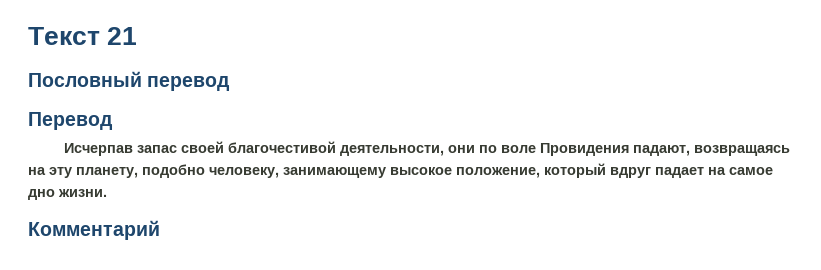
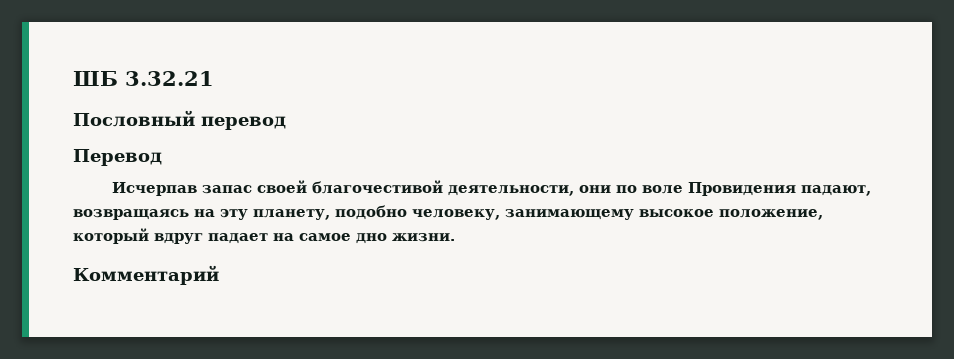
- Текст 21
+ ШБ 3.32.21

